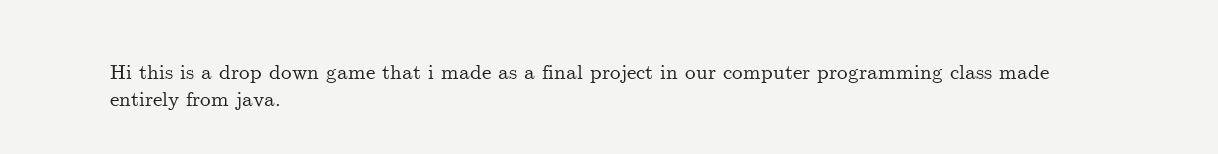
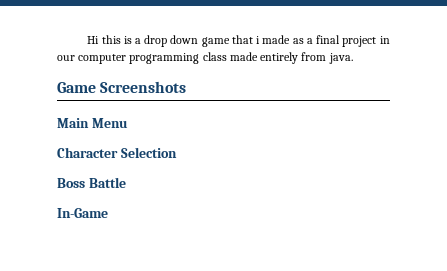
+ Game Screenshots
+ Main Menu
+ Character Selection
+ Boss Battle
+ In-Game

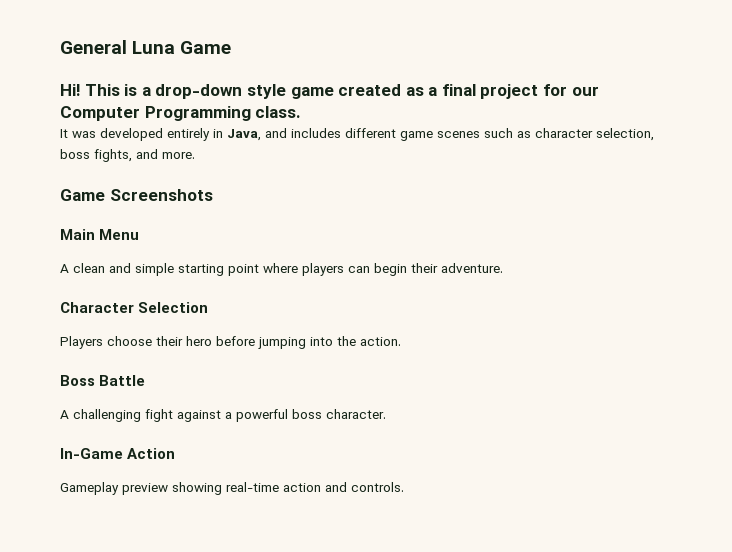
- Hi this is a drop down game that i made as a final project in our computer programming class made entirely from java.
+ General Luna Game
+ Hi! This is a drop-down style game created as a final project for our Computer Programming class.
+ It was developed entirely in Java, and includes different game scenes such as character selection, boss fights, and more.
  Game Screenshots
  Main Menu
+ A clean and simple starting point where players can begin their adventure.
  Character Selection
+ Players choose their hero before jumping into the action.
  Boss Battle
- In-Game
+ A challenging fight against a powerful boss character.
+ In-Game Action
+ Gameplay preview showing real-time action and controls.

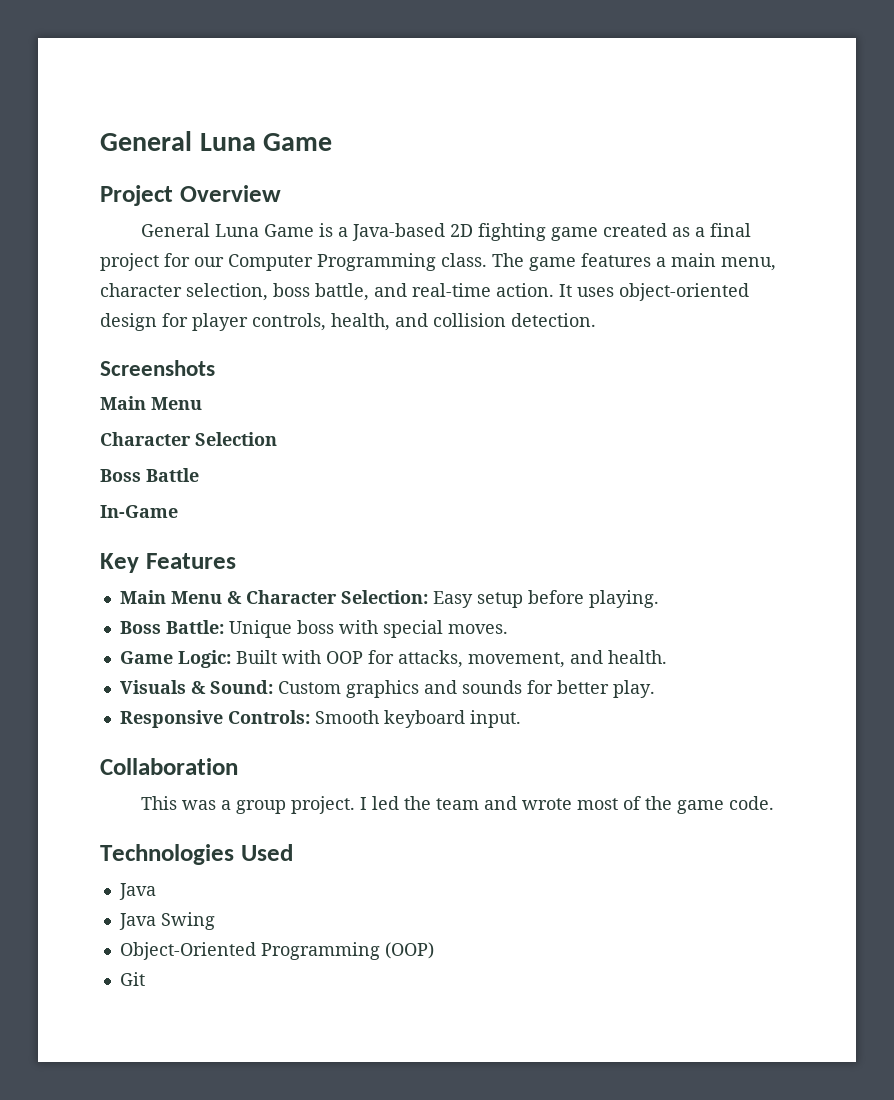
- Hi! This is a drop-down style game created as a final project for our Computer Programming class.
- It was developed entirely in Java, and includes different game scenes such as character selection, boss fights, and more.
- Game Screenshots
+ Project Overview
+ General Luna Game is a Java-based 2D fighting game created as a final project for our Computer Programming class. The game features a main menu, character selection, boss battle, and real-time action. It uses object-oriented design for player controls, health, and collision detection.
+ Screenshots
  Main Menu
- A clean and simple starting point where players can begin their adventure.
  Character Selection
- Players choose their hero before jumping into the action.
  Boss Battle
- A challenging fight against a powerful boss character.
- In-Game Action
- Gameplay preview showing real-time action and controls.
+ In-Game
+ Key Features
+ Main Menu & Character Selection: Easy setup before playing.
+ Boss Battle: Unique boss with special moves.
+ Game Logic: Built with OOP for attacks, movement, and health.
+ Visuals & Sound: Custom graphics and sounds for better play.
+ Responsive Controls: Smooth keyboard input.
+ Collaboration
+ This was a group project. I led the team and wrote most of the game code.
+ Technologies Used
+ Java
+ Java Swing
+ Object-Oriented Programming (OOP)
+ Git

